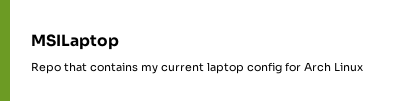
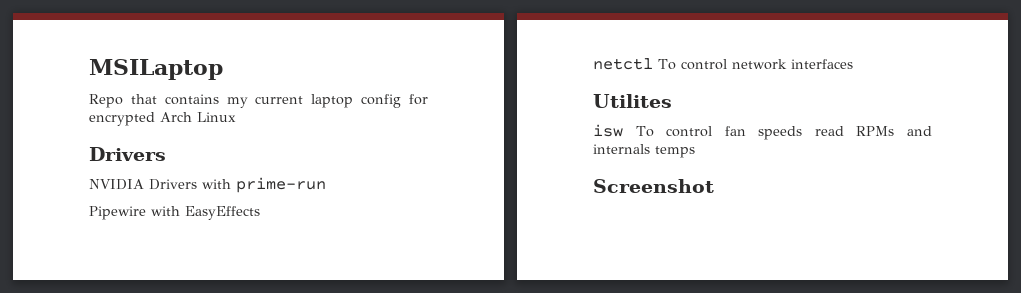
- Repo that contains my current laptop config for Arch Linux
+ Repo that contains my current laptop config for encrypted Arch Linux
+ Drivers
+ NVIDIA Drivers with prime-run
+ Pipewire with EasyEffects
+ netctl To control network interfaces
+ Utilites
+ isw To control fan speeds read RPMs and internals temps
+ Screenshot

